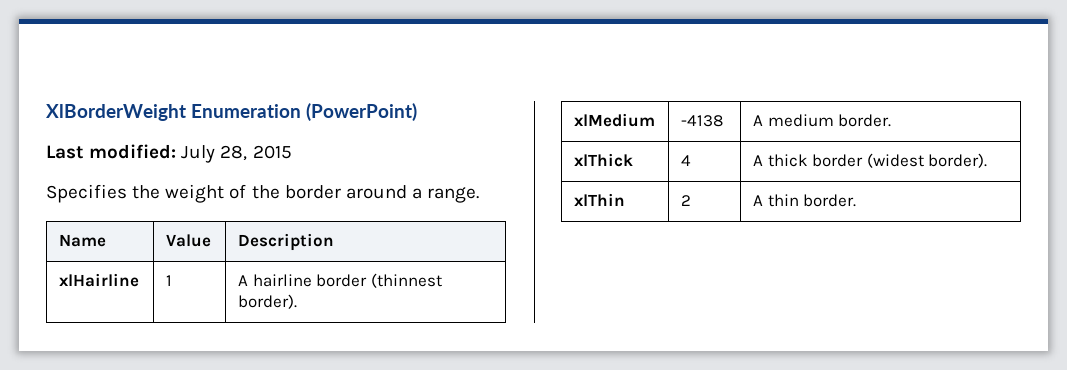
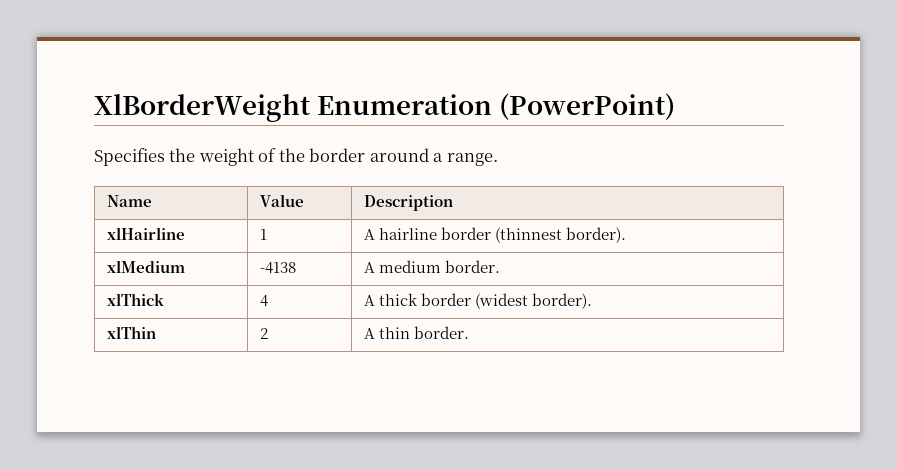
- Last modified: July 28, 2015

